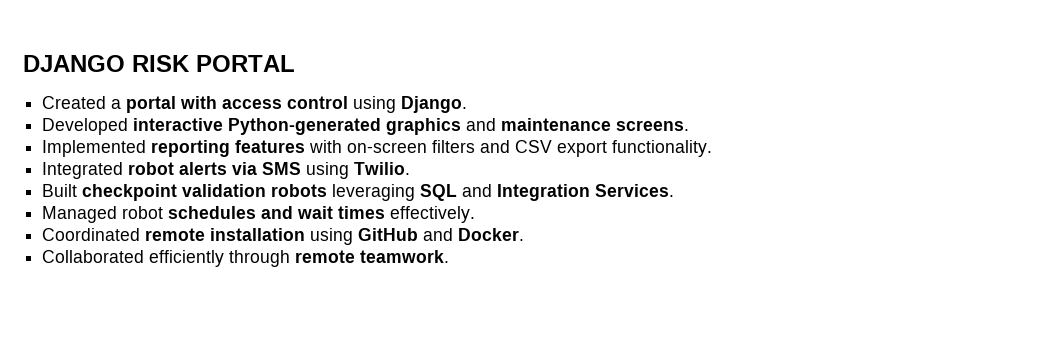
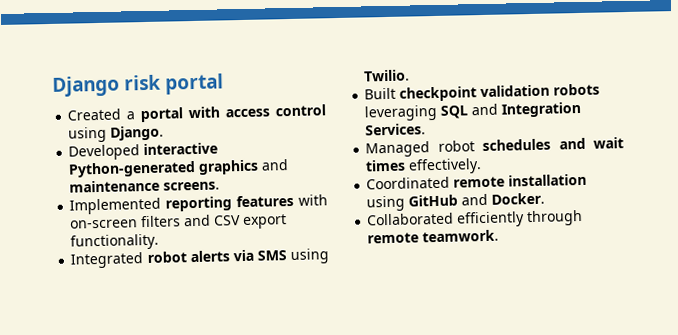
- DJANGO RISK PORTAL
+ Django risk portal

